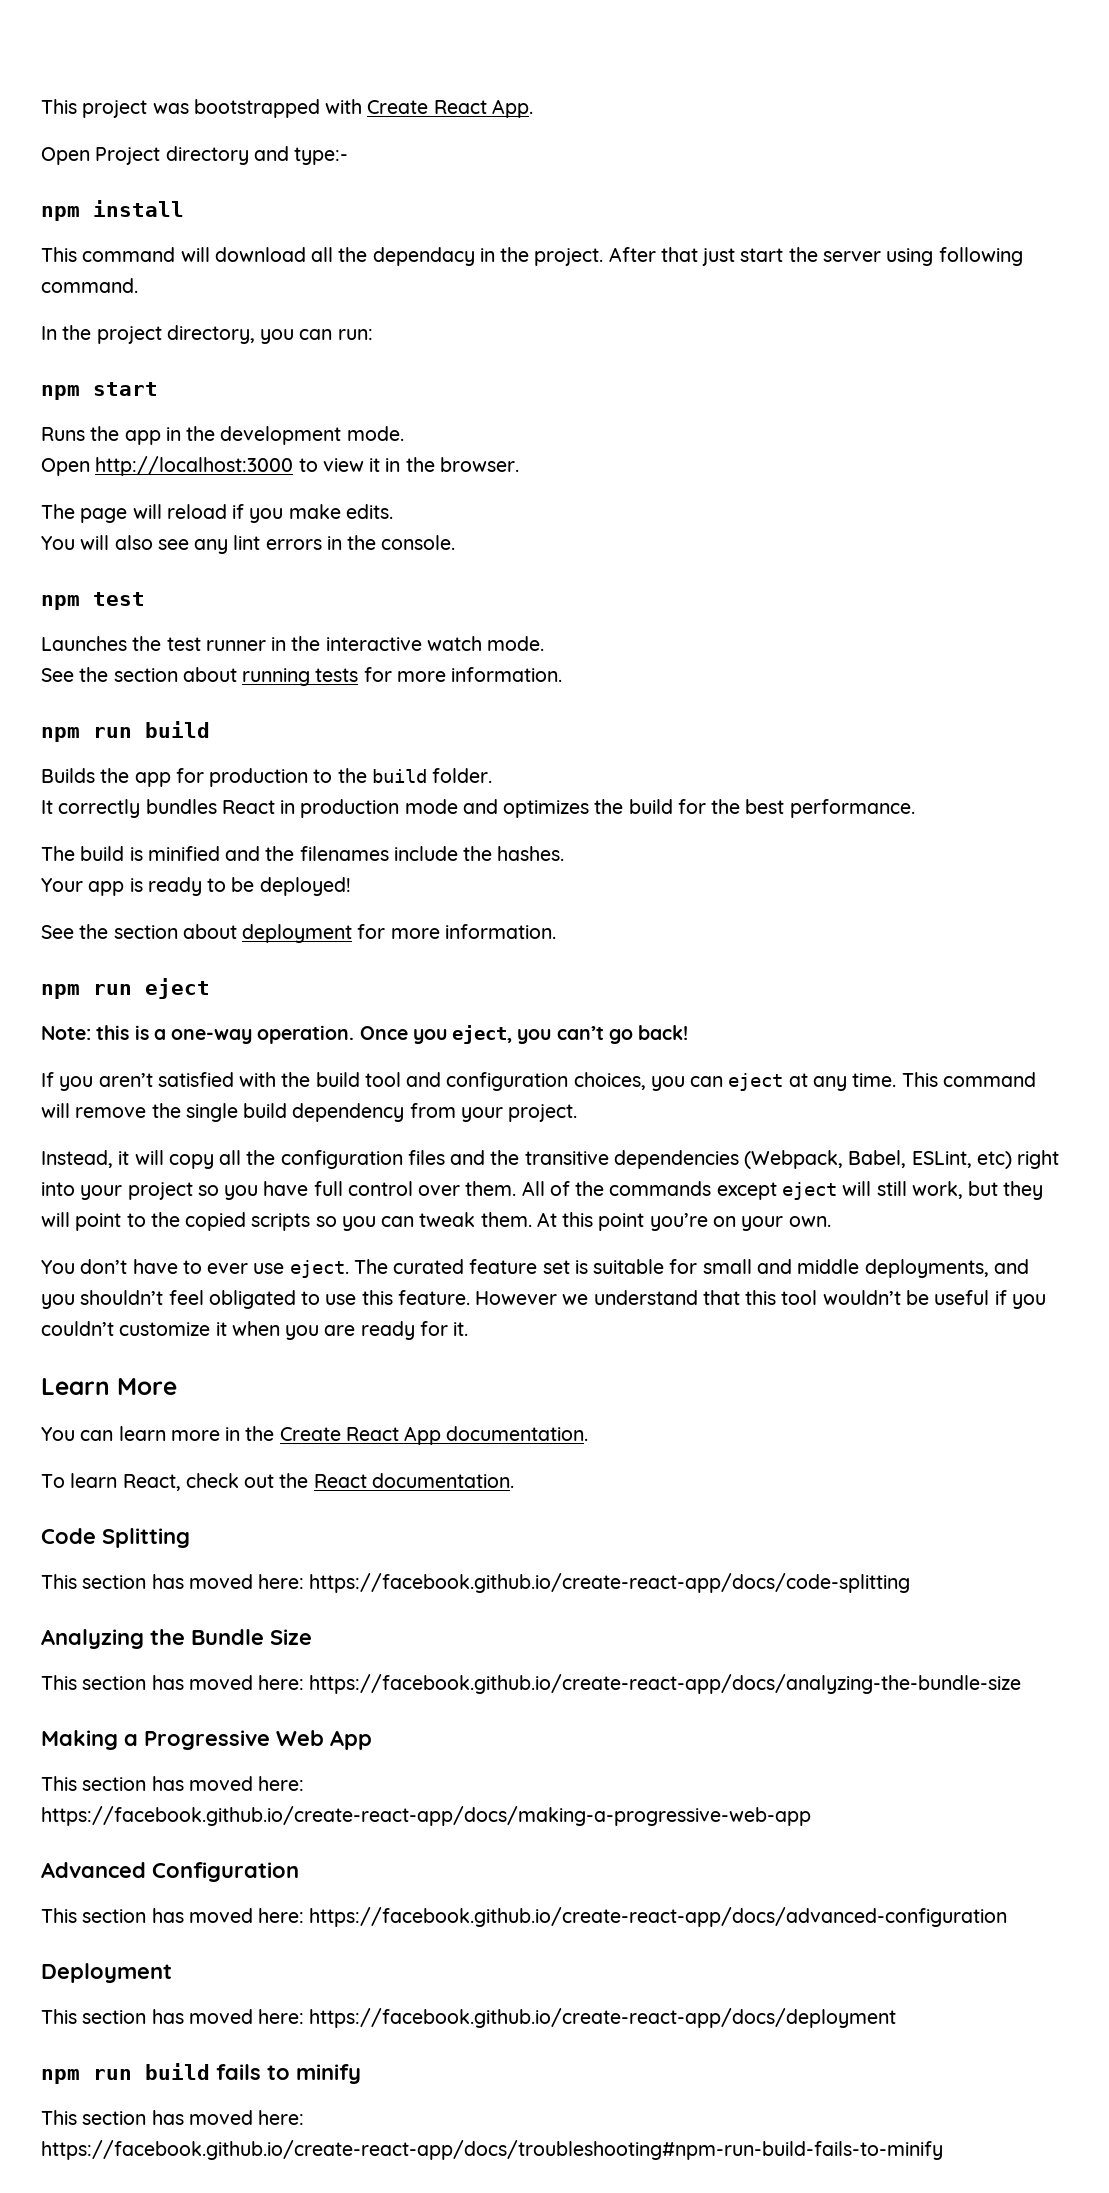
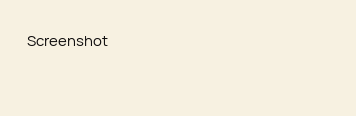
- This project was bootstrapped with Create React App.
- Open Project directory and type:-
- npm install
- This command will download all the dependacy in the project. After that just start the server using following command.
- In the project directory, you can run:
- npm start
- Runs the app in the development mode.
- Open http://localhost:3000 to view it in the browser.
- The page will reload if you make edits.
- You will also see any lint errors in the console.
- npm test
- Launches the test runner in the interactive watch mode.
- See the section about running tests for more information.
- npm run build
- Builds the app for production to the build folder.
- It correctly bundles React in production mode and optimizes the build for the best performance.
- The build is minified and the filenames include the hashes.
- Your app is ready to be deployed!
- See the section about deployment for more information.
- npm run eject
- Note: this is a one-way operation. Once you eject, you can’t go back!
- If you aren’t satisfied with the build tool and configuration choices, you can eject at any time. This command will remove the single build dependency from your project.
- Instead, it will copy all the configuration files and the transitive dependencies (Webpack, Babel, ESLint, etc) right into your project so you have full control over them. All of the commands except eject will still work, but they will point to the copied scripts so you can tweak them. At this point you’re on your own.
- You don’t have to ever use eject. The curated feature set is suitable for small and middle deployments, and you shouldn’t feel obligated to use this feature. However we understand that this tool wouldn’t be useful if you couldn’t customize it when you are ready for it.
- Learn More
- You can learn more in the Create React App documentation.
- To learn React, check out the React documentation.
- Code Splitting
- This section has moved here: https://facebook.github.io/create-react-app/docs/code-splitting
- Analyzing the Bundle Size
- This section has moved here: https://facebook.github.io/create-react-app/docs/analyzing-the-bundle-size
- Making a Progressive Web App
- This section has moved here: https://facebook.github.io/create-react-app/docs/making-a-progressive-web-app
- Advanced Configuration
- This section has moved here: https://facebook.github.io/create-react-app/docs/advanced-configuration
- Deployment
- This section has moved here: https://facebook.github.io/create-react-app/docs/deployment
- npm run build fails to minify
- This section has moved here: https://facebook.github.io/create-react-app/docs/troubleshooting#npm-run-build-fails-to-minify
+ Screenshot

